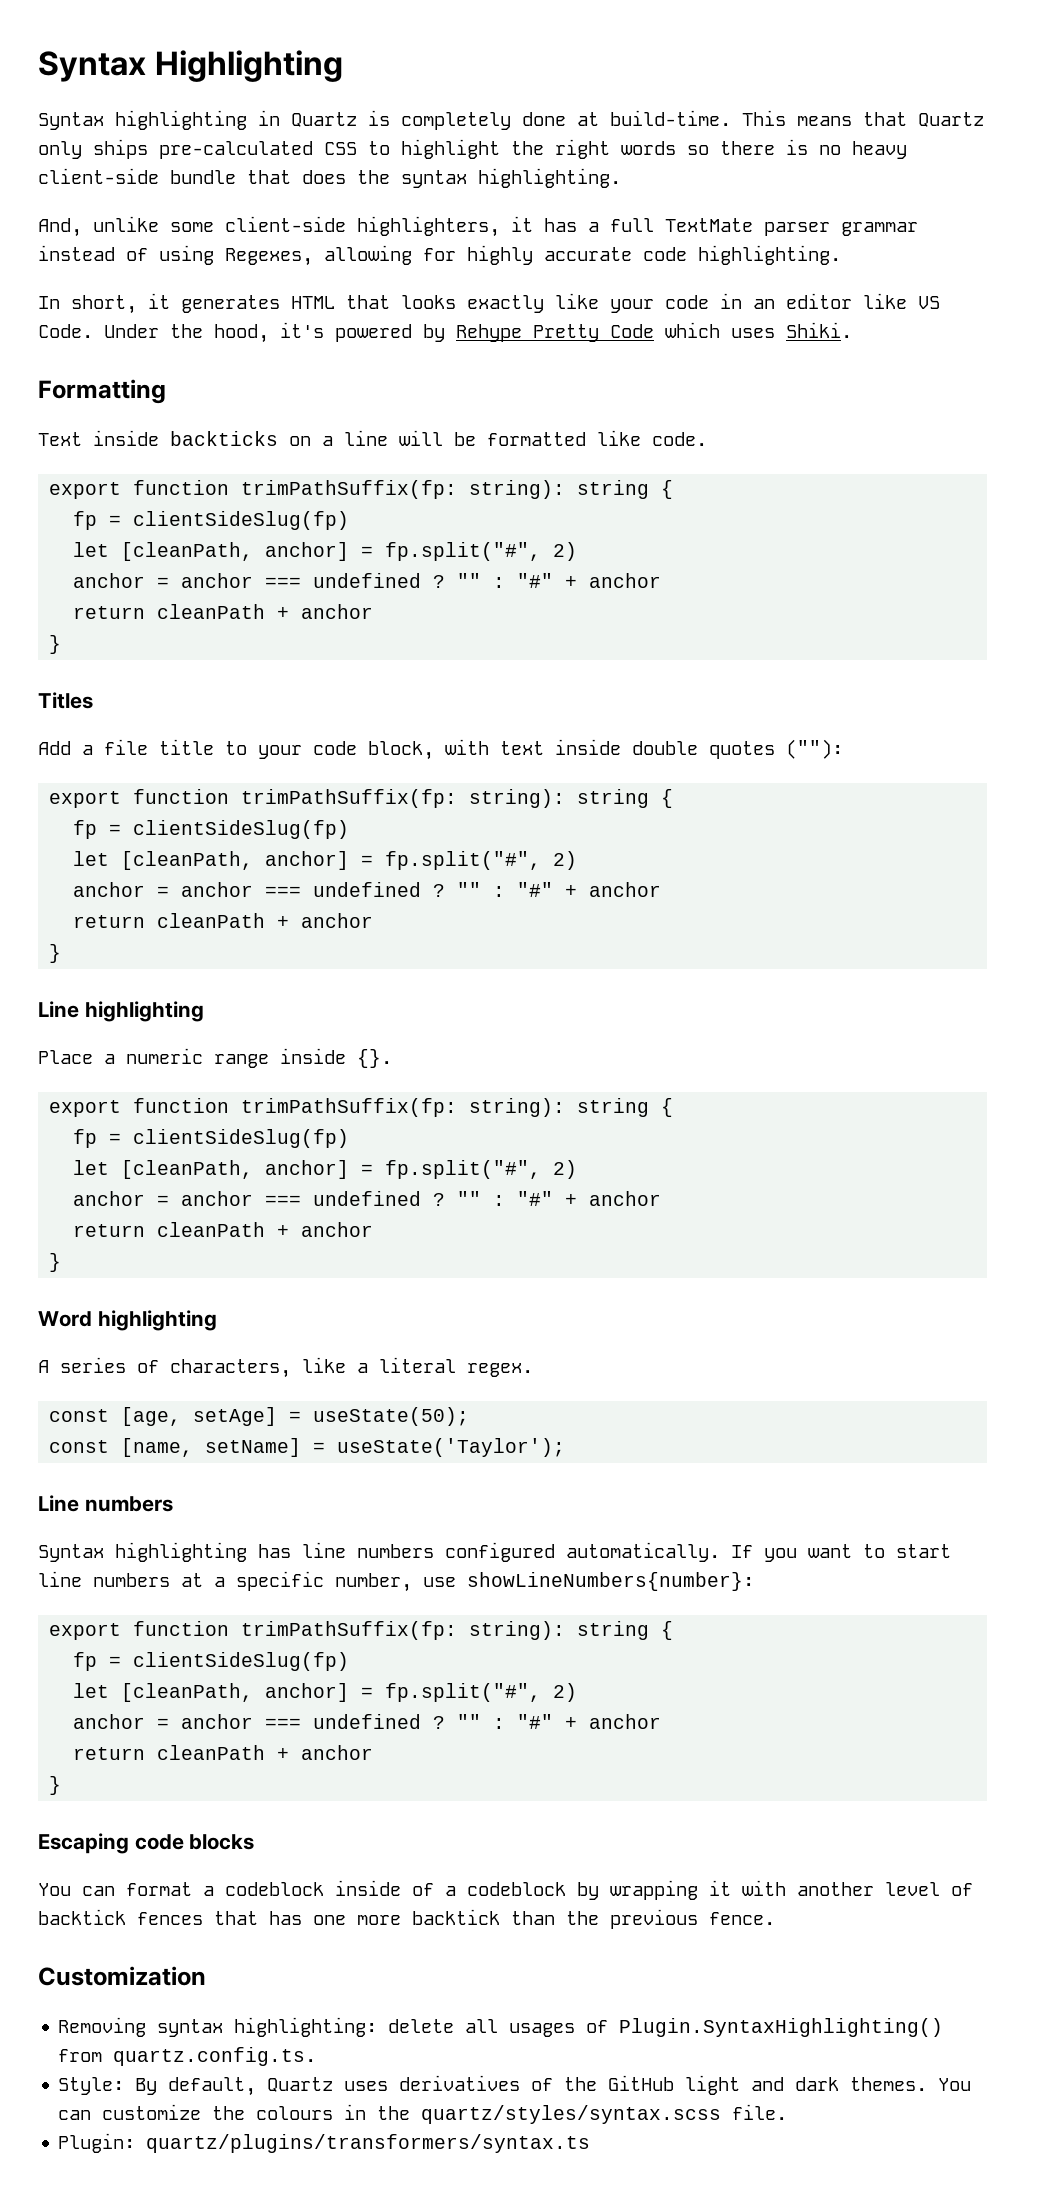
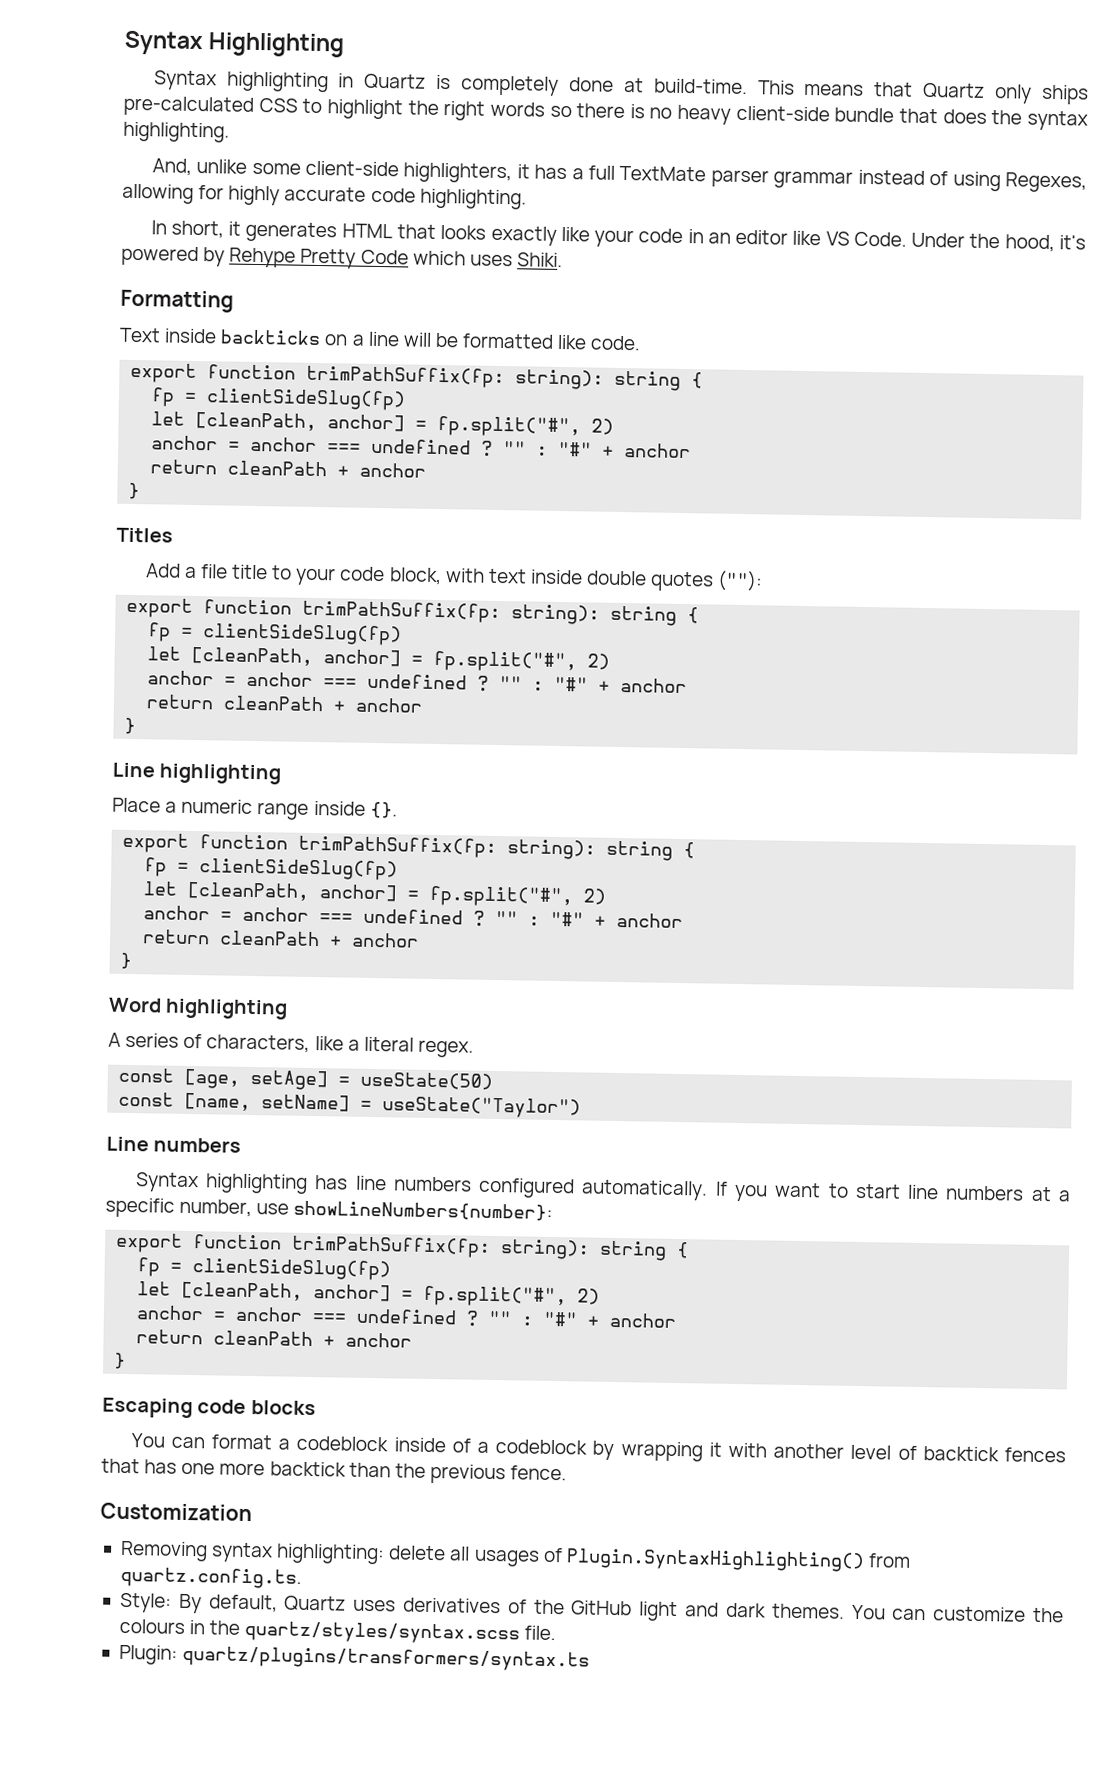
- const [age, setAge] = useState(50);
+ const [age, setAge] = useState(50)
- const [name, setName] = useState('Taylor');
+ const [name, setName] = useState("Taylor")

